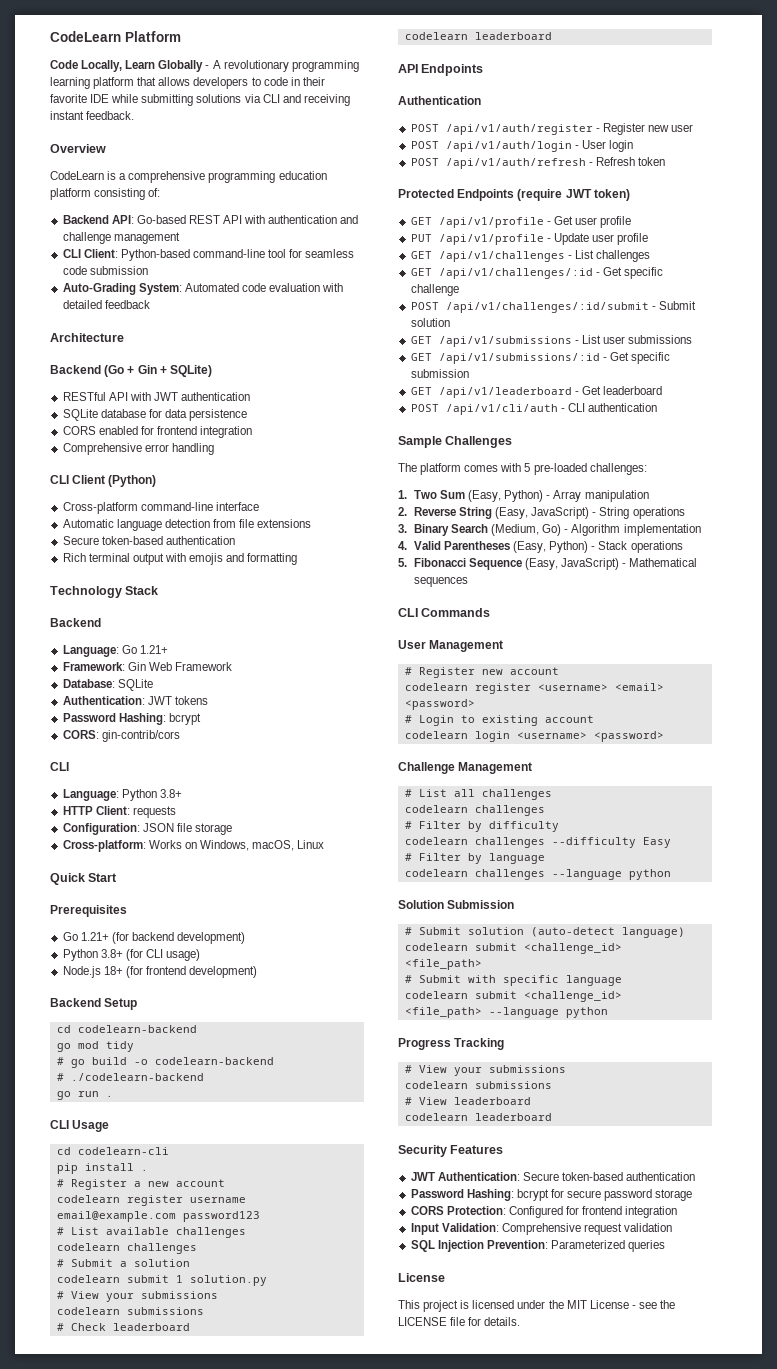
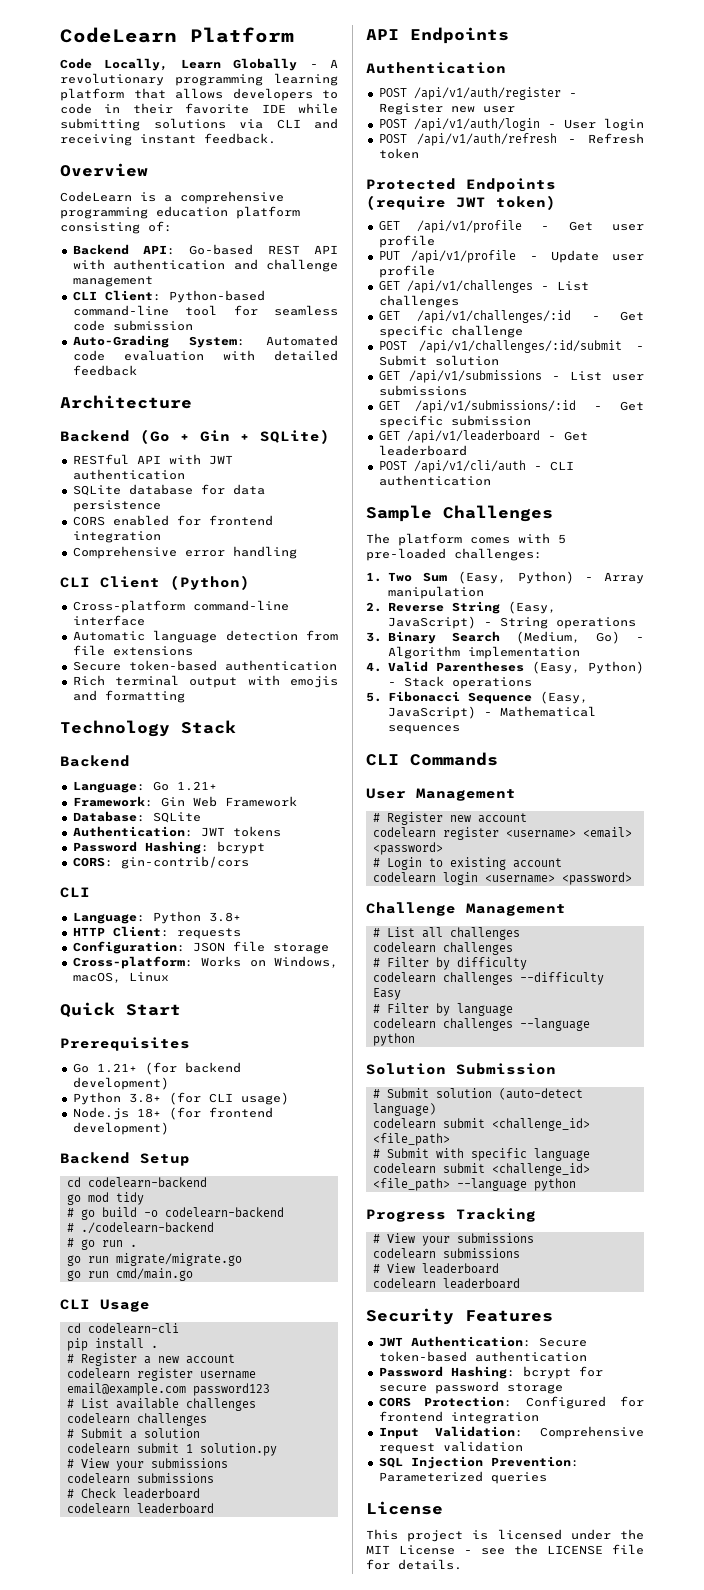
- go run .
+ # go run .
+ go run migrate/migrate.go
+ go run cmd/main.go

